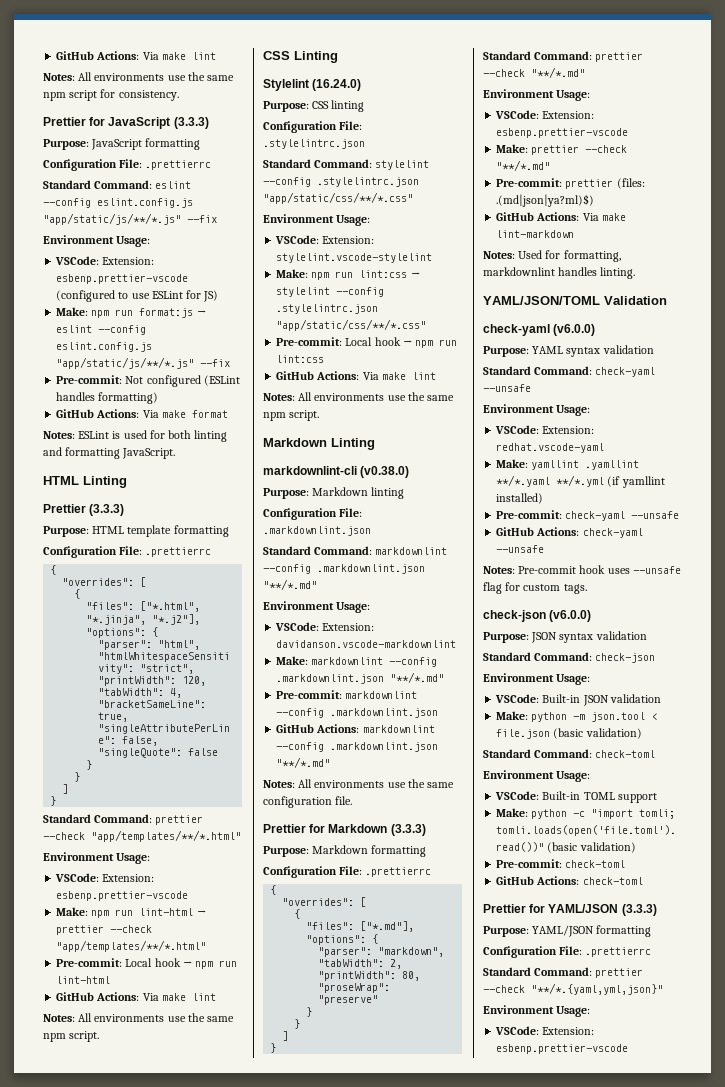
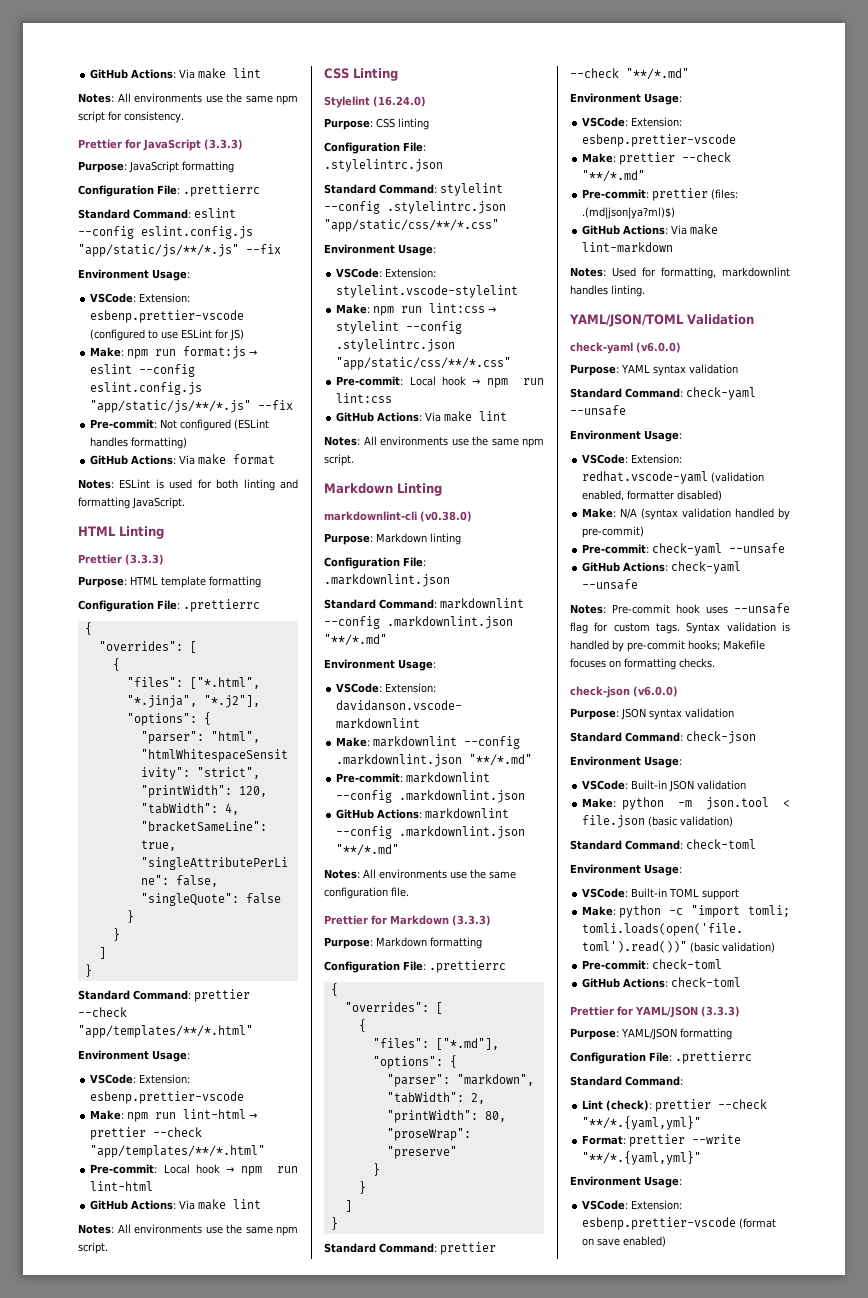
- VSCode: Extension: redhat.vscode-yaml
- Make: yamllint .yamllint **/*.yaml **/*.yml (if yamllint installed)
+ VSCode: Extension: redhat.vscode-yaml (validation enabled, formatter disabled)
+ Make: N/A (syntax validation handled by pre-commit)
+ Syntax validation is handled by pre-commit hooks; Makefile focuses on formatting checks.
  Purpose: YAML/JSON formatting
  Configuration File: .prettierrc
- Standard Command: prettier --check "**/*.{yaml,yml,json}"
+ Standard Command:
+ Lint (check): prettier --check "**/*.{yaml,yml}"
+ Format: prettier --write "**/*.{yaml,yml}"
  Environment Usage:
- VSCode: Extension: esbenp.prettier-vscode
+ VSCode: Extension: esbenp.prettier-vscode (format on save enabled)

